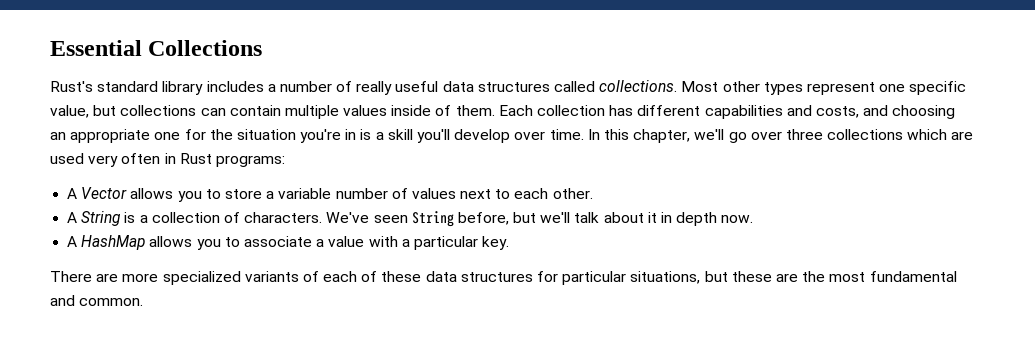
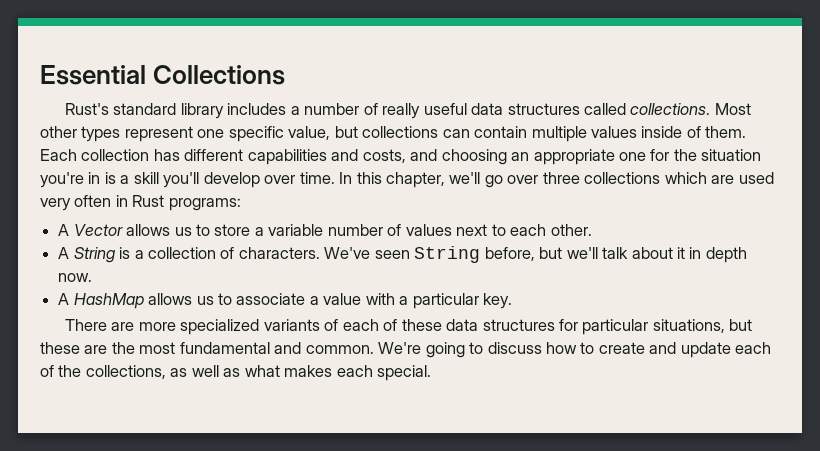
- A Vector allows you to store a variable number of values next to each other.
+ A Vector allows us to store a variable number of values next to each other.
- A HashMap allows you to associate a value with a particular key.
+ A HashMap allows us to associate a value with a particular key.
+ We're going to discuss how to create and update each of the collections, as well as what makes each special.

